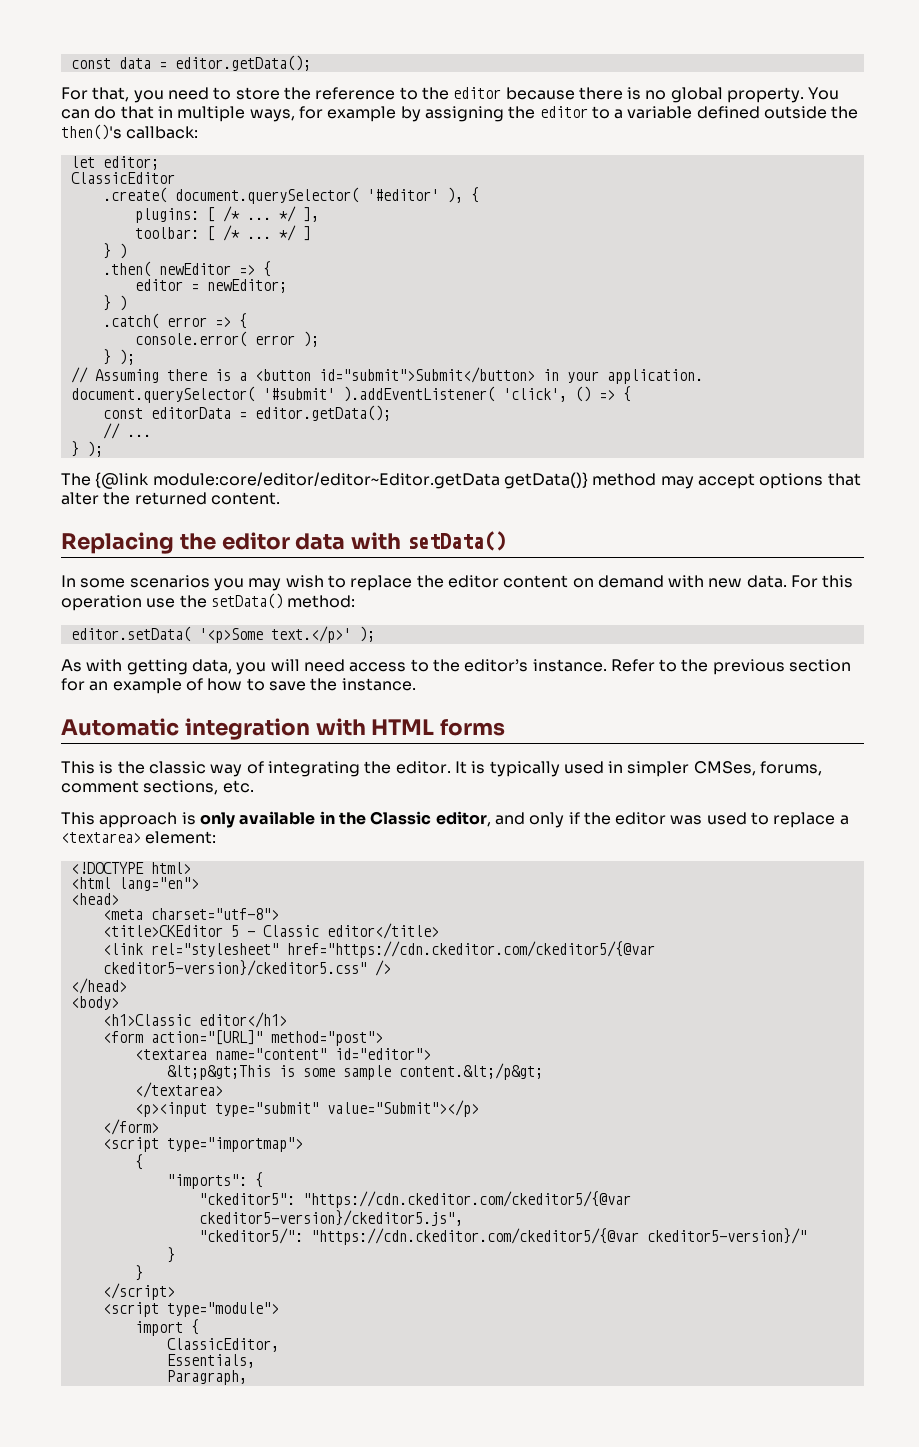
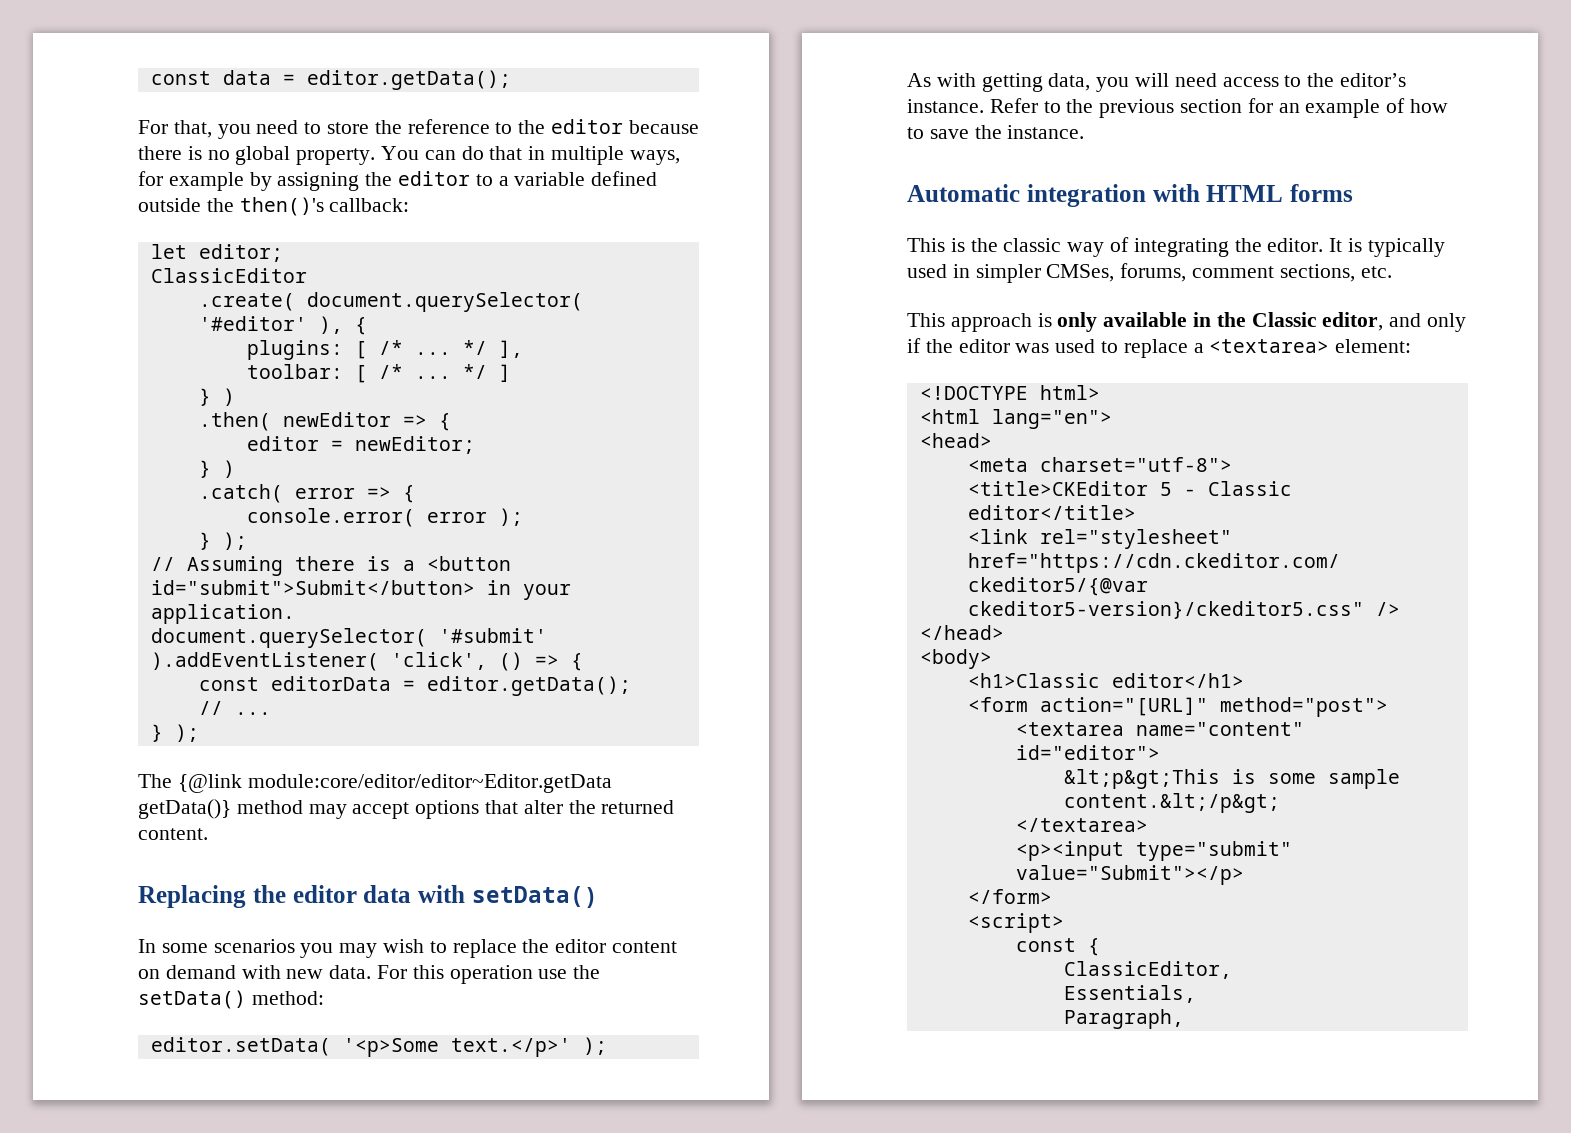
- <script type="importmap">
- {
- "imports": {
- "ckeditor5": "https://cdn.ckeditor.com/ckeditor5/{@var ckeditor5-version}/ckeditor5.js",
- "ckeditor5/": "https://cdn.ckeditor.com/ckeditor5/{@var ckeditor5-version}/"
- }
- }
- </script>
- <script type="module">
- import {
+ <script>
+ const {

